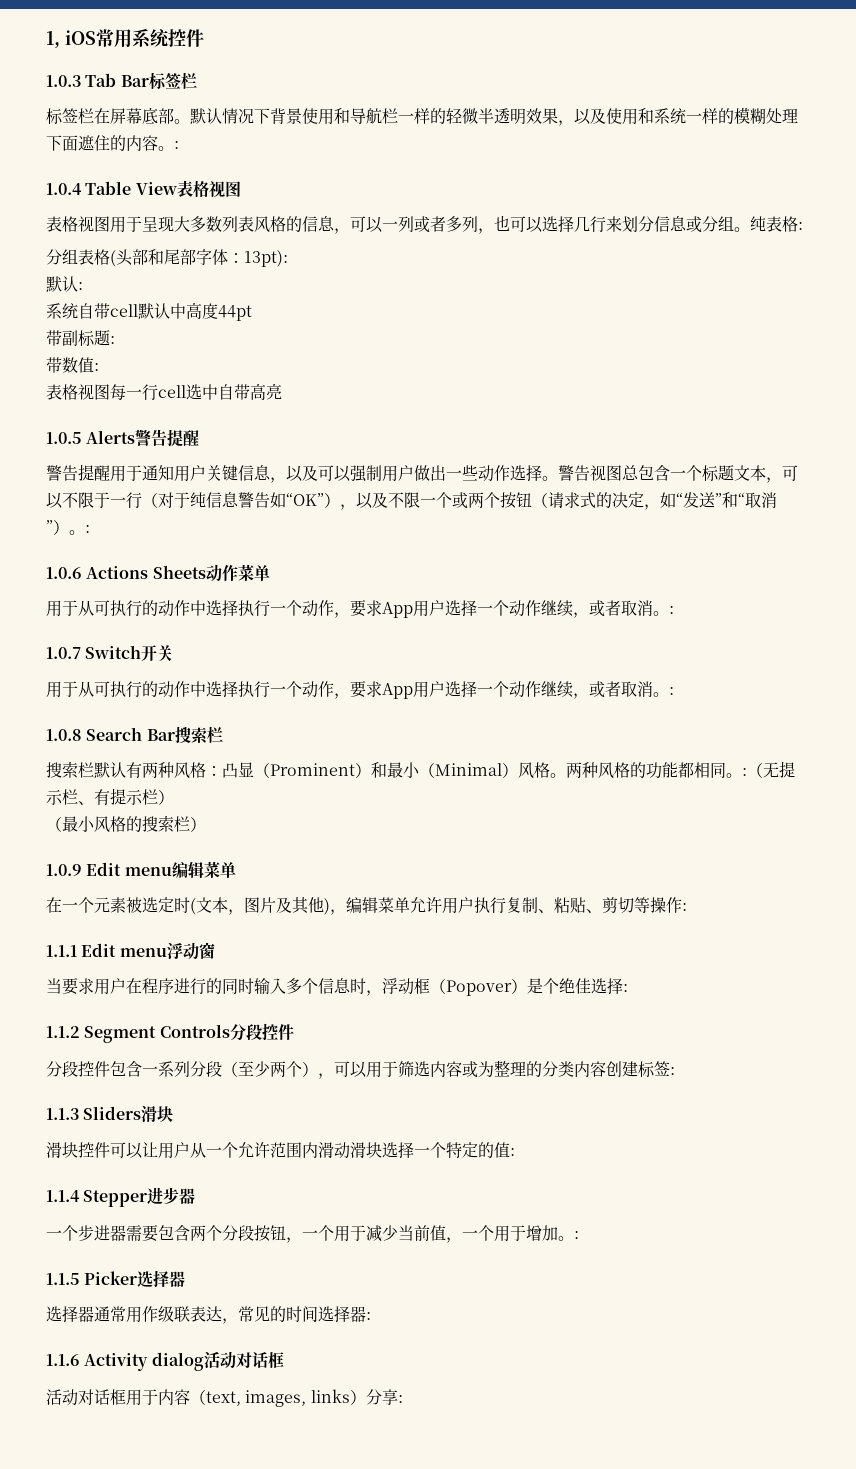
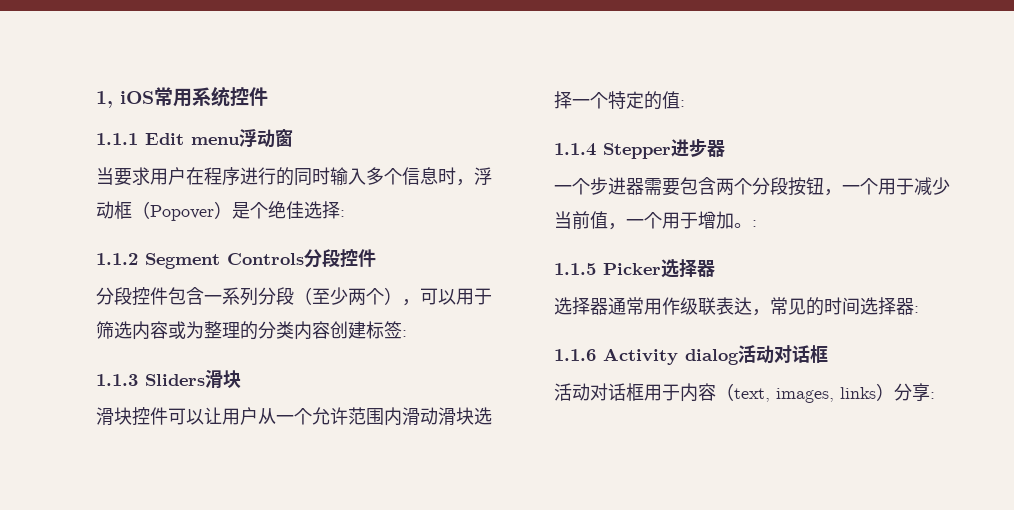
- 1.0.3 Tab Bar标签栏
- 标签栏在屏幕底部。默认情况下背景使用和导航栏一样的轻微半透明效果，以及使用和系统一样的模糊处理下面遮住的内容。:
- 1.0.4 Table View表格视图
- 表格视图用于呈现大多数列表风格的信息，可以一列或者多列，也可以选择几行来划分信息或分组。纯表格:
- 分组表格(头部和尾部字体：13pt):
- 默认:
- 系统自带cell默认中高度44pt
- 带副标题:
- 带数值:
- 表格视图每一行cell选中自带高亮
- 1.0.5 Alerts警告提醒
- 警告提醒用于通知用户关键信息，以及可以强制用户做出一些动作选择。警告视图总包含一个标题文本，可以不限于一行（对于纯信息警告如“OK”），以及不限一个或两个按钮（请求式的决定，如“发送”和“取消”）。:
- 1.0.6 Actions Sheets动作菜单
- 用于从可执行的动作中选择执行一个动作，要求App用户选择一个动作继续，或者取消。:
- 1.0.7 Switch开关
- 用于从可执行的动作中选择执行一个动作，要求App用户选择一个动作继续，或者取消。:
- 1.0.8 Search Bar搜索栏
- 搜索栏默认有两种风格：凸显（Prominent）和最小（Minimal）风格。两种风格的功能都相同。:（无提示栏、有提示栏）
- （最小风格的搜索栏）
- 1.0.9 Edit menu编辑菜单
- 在一个元素被选定时(文本，图片及其他)，编辑菜单允许用户执行复制、粘贴、剪切等操作:

